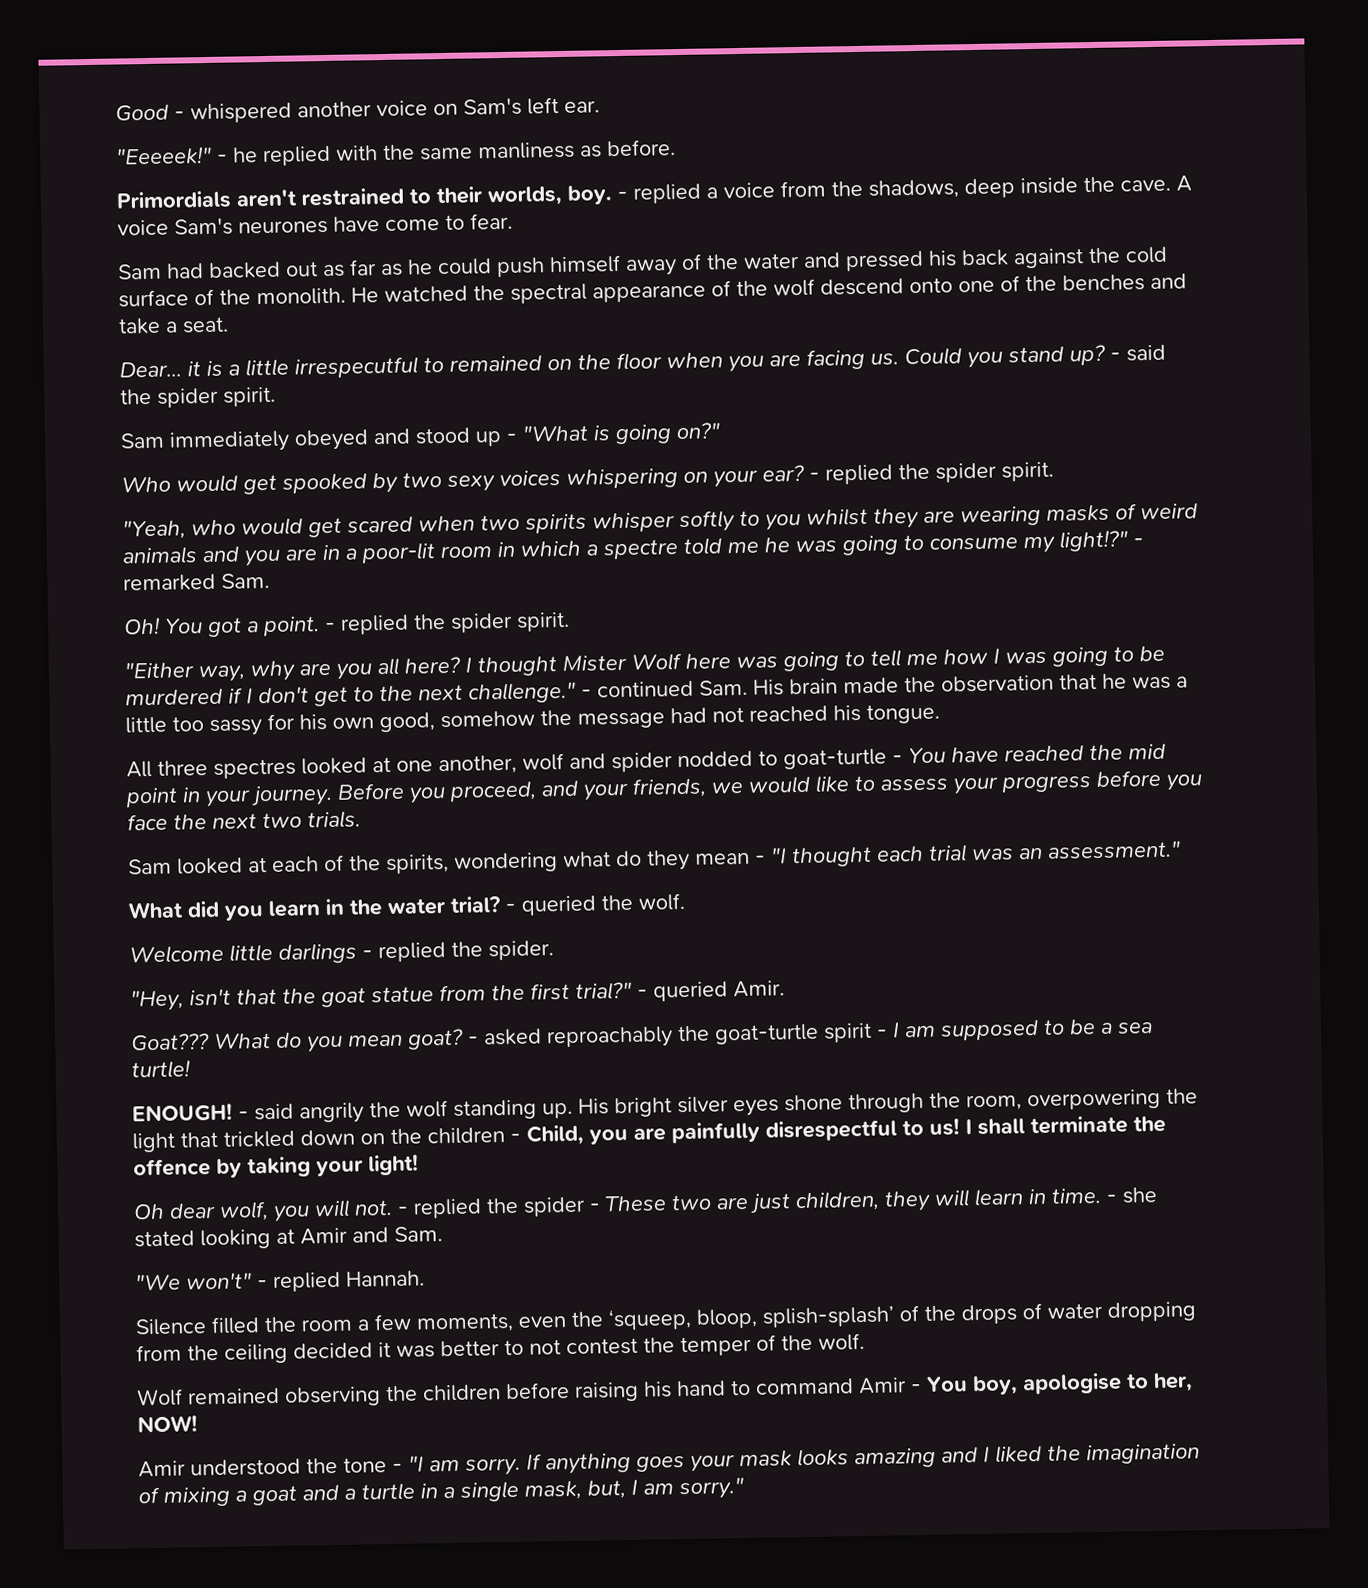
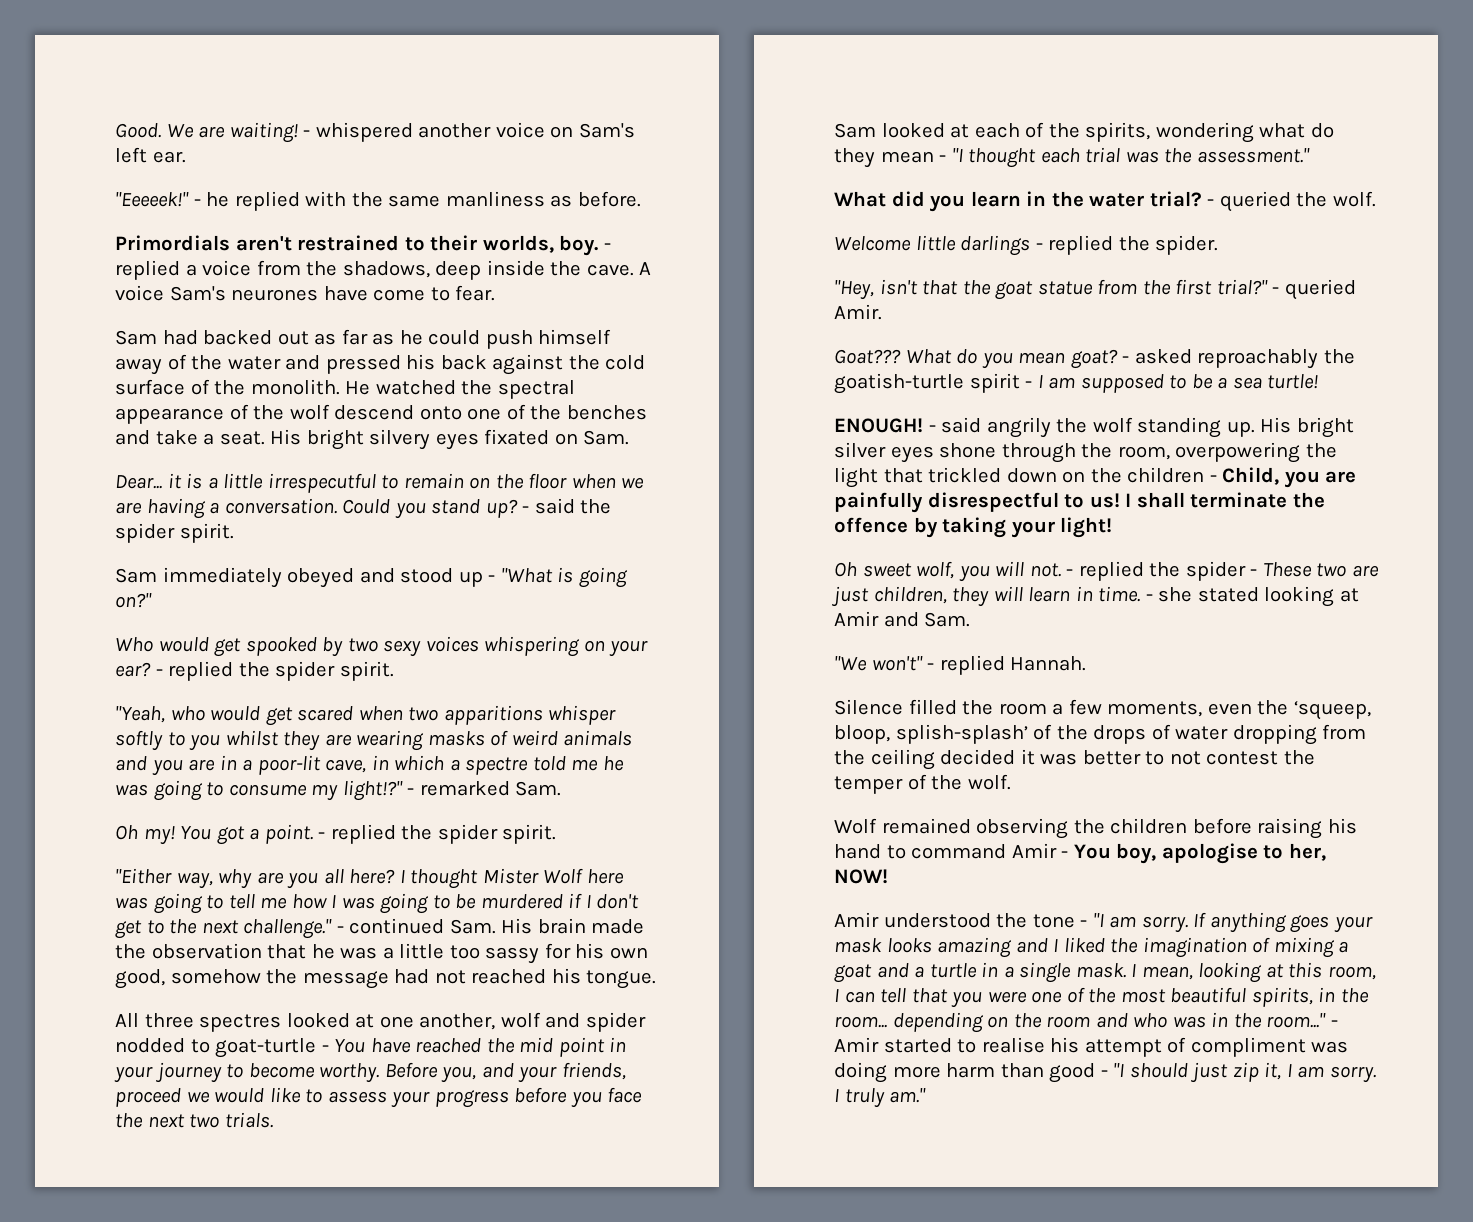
- Good - whispered another voice on Sam's left ear.
+ Good. We are waiting! - whispered another voice on Sam's left ear.
+ His bright silvery eyes fixated on Sam.
- Dear... it is a little irrespecutful to remained on the floor when you are facing us.
+ Dear... it is a little irrespecutful to remain on the floor when we are having a conversation.
- "Yeah, who would get scared when two spirits whisper softly to you whilst they are wearing masks of weird animals and you are in a poor-lit room in which a spectre told me he was going to consume my light!?"
+ "Yeah, who would get scared when two apparitions whisper softly to you whilst they are wearing masks of weird animals and you are in a poor-lit cave, in which a spectre told me he was going to consume my light!?"
- Oh!
+ Oh my!
- All three spectres looked at one another, wolf and spider nodded to goat-turtle - You have reached the mid point in your journey. Before you proceed, and your friends, we would like to assess your progress before you face the next two trials.
+ All three spectres looked at one another, wolf and spider nodded to goat-turtle - You have reached the mid point in your journey to become worthy. Before you, and your friends, proceed we would like to assess your progress before you face the next two trials.
- Sam looked at each of the spirits, wondering what do they mean - "I thought each trial was an assessment."
+ Sam looked at each of the spirits, wondering what do they mean - "I thought each trial was the assessment."
- - asked reproachably the goat-turtle spirit - I am supposed to be a sea turtle!
+ - asked reproachably the goatish-turtle spirit - I am supposed to be a sea turtle!
- Oh dear wolf, you will not.
+ Oh sweet wolf, you will not.
- If anything goes your mask looks amazing and I liked the imagination of mixing a goat and a turtle in a single mask, but, I am sorry."
+ If anything goes your mask looks amazing and I liked the imagination of mixing a goat and a turtle in a single mask. I mean, looking at this room, I can tell that you were one of the most beautiful spirits, in the room... depending on the room and who was in the room..." - Amir started to realise his attempt of compliment was doing more harm than good - "I should just zip it, I am sorry. I truly am."

